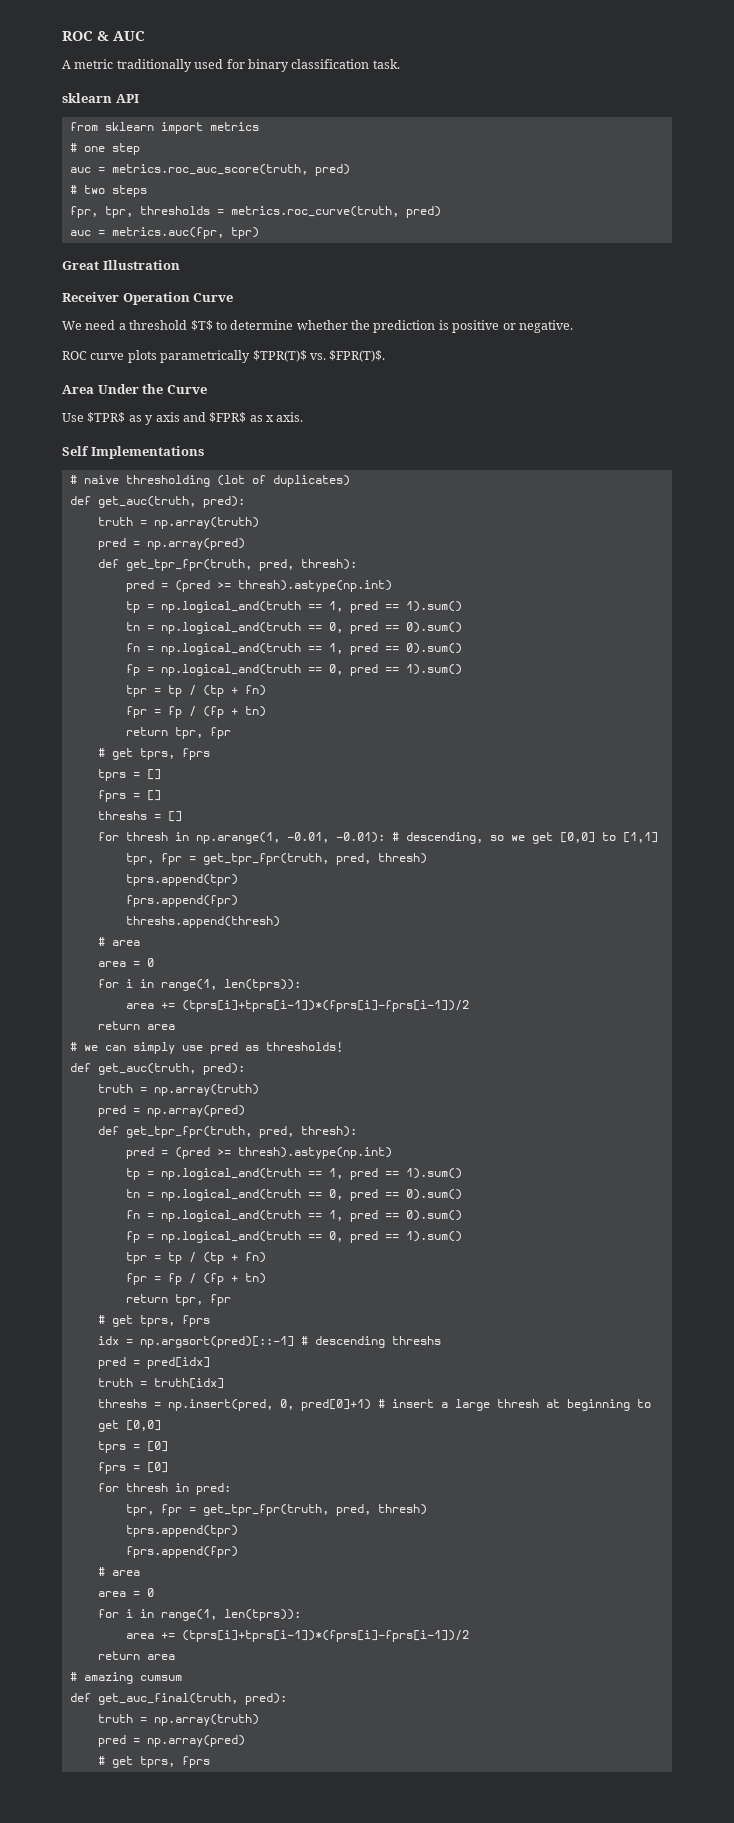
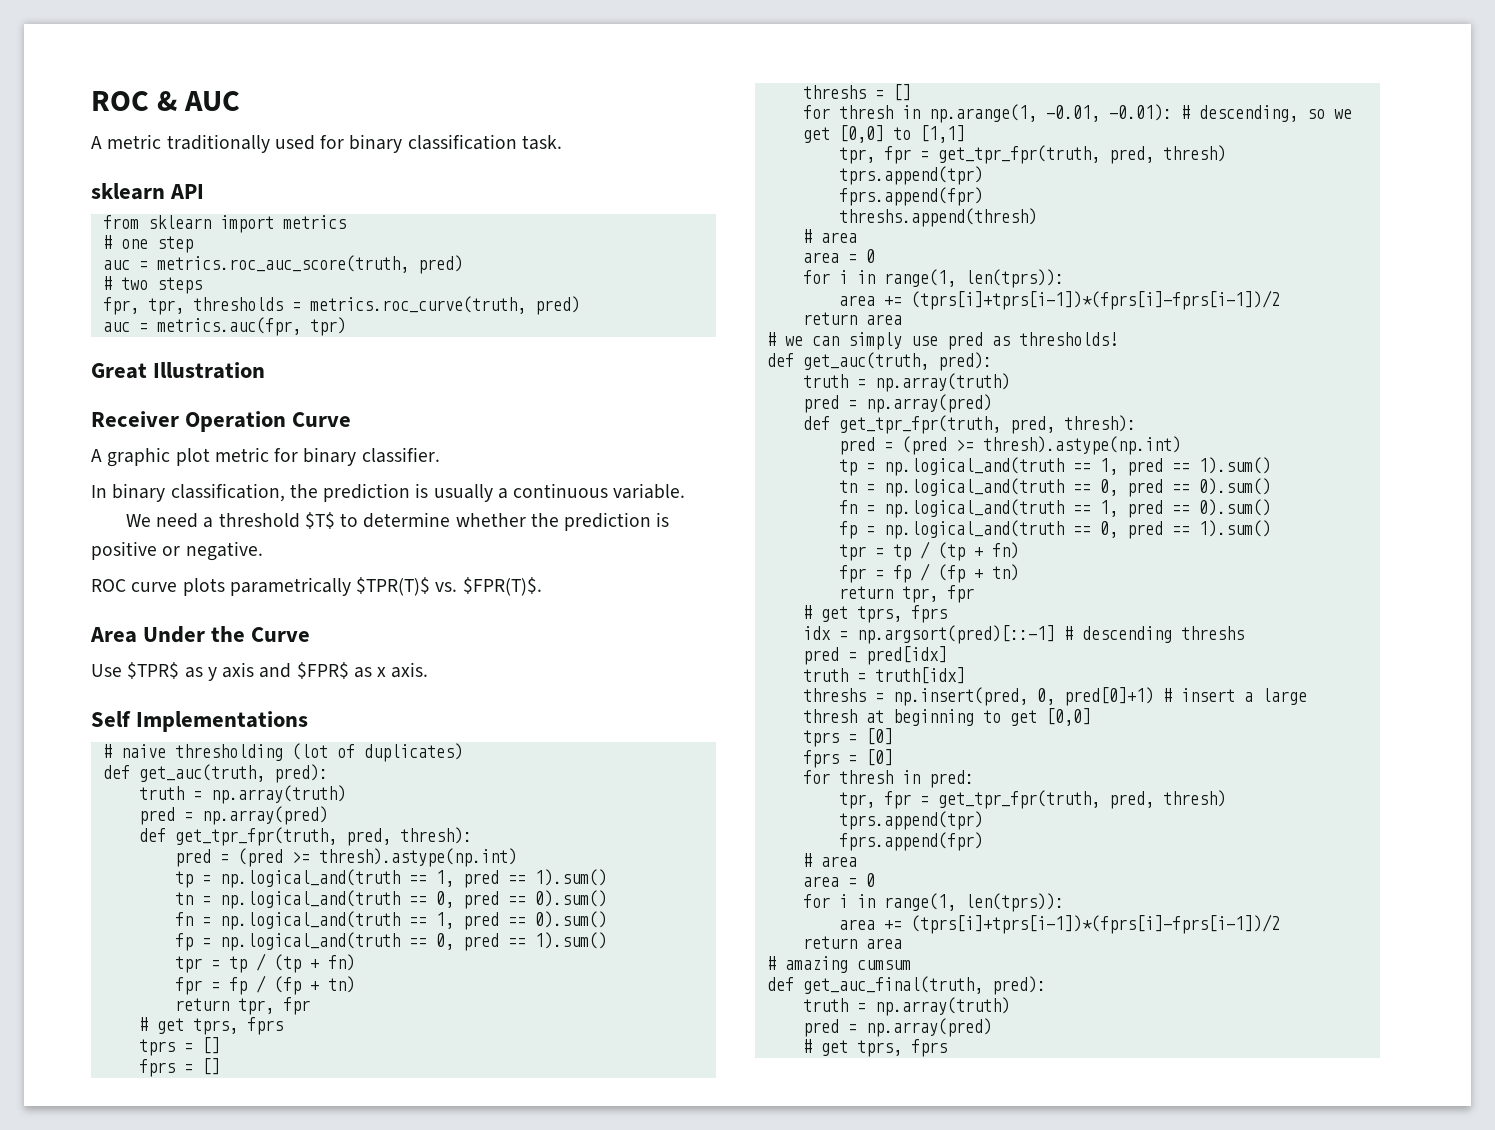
+ A graphic plot metric for binary classifier.
+ In binary classification, the prediction is usually a continuous variable.

